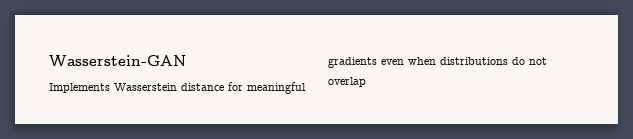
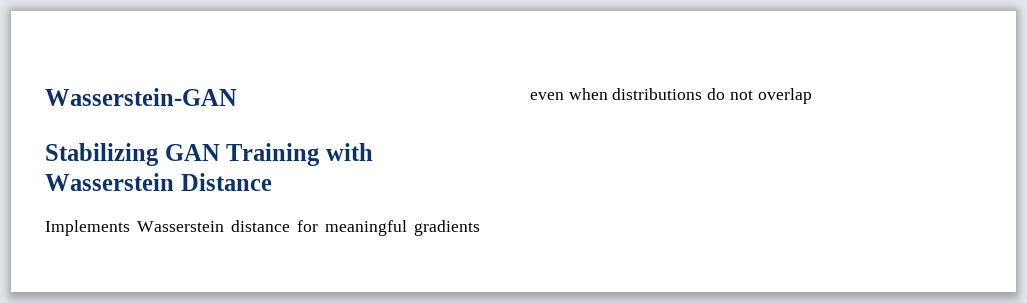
+ Stabilizing GAN Training with Wasserstein Distance

